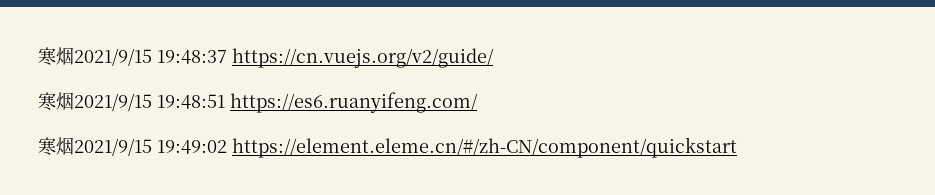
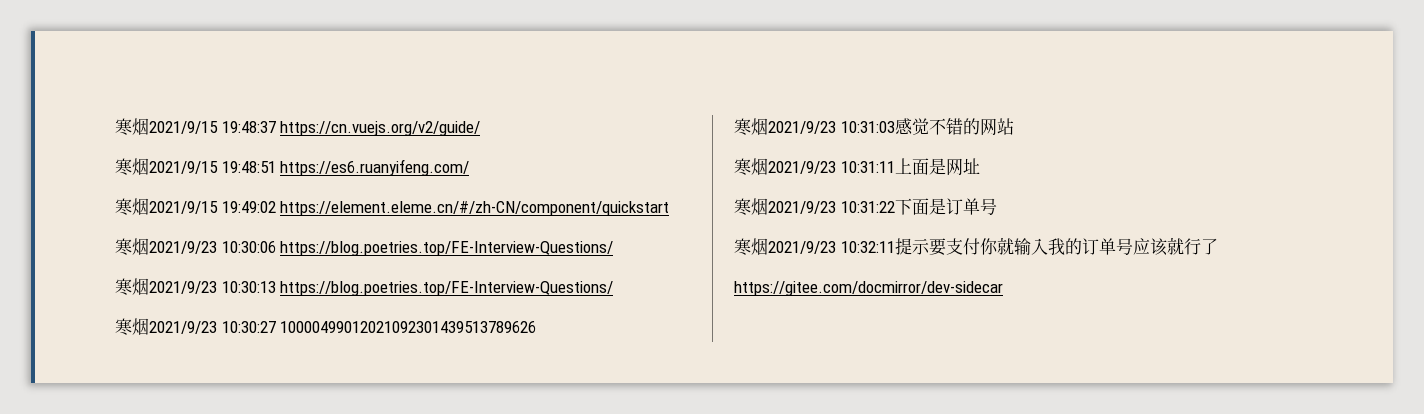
+ 寒烟2021/9/23 10:30:06 https://blog.poetries.top/FE-Interview-Questions/
+ 寒烟2021/9/23 10:30:13 https://blog.poetries.top/FE-Interview-Questions/
+ 寒烟2021/9/23 10:30:27 10000499012021092301439513789626
+ 寒烟2021/9/23 10:31:03感觉不错的网站
+ 寒烟2021/9/23 10:31:11上面是网址
+ 寒烟2021/9/23 10:31:22下面是订单号
+ 寒烟2021/9/23 10:32:11提示要支付你就输入我的订单号应该就行了
+ https://gitee.com/docmirror/dev-sidecar

